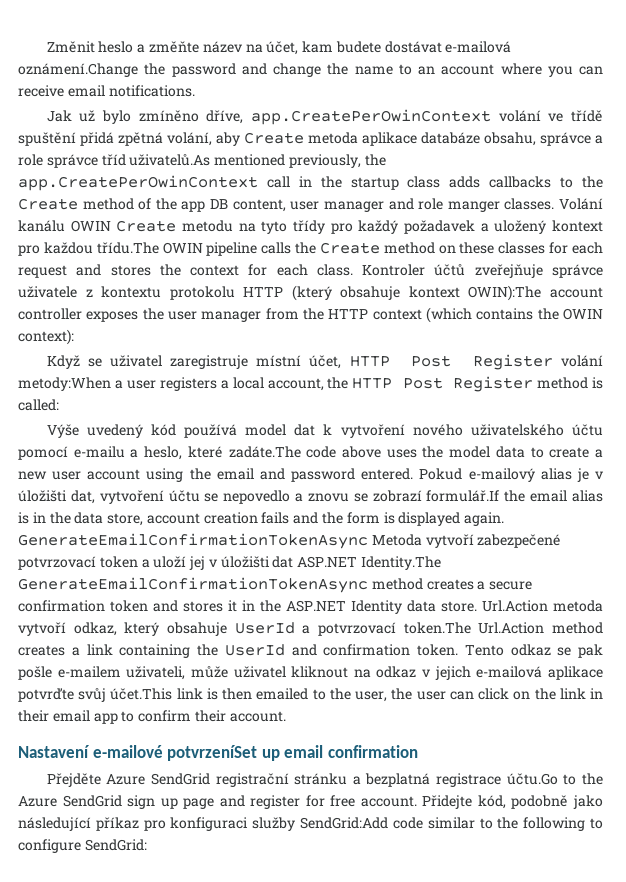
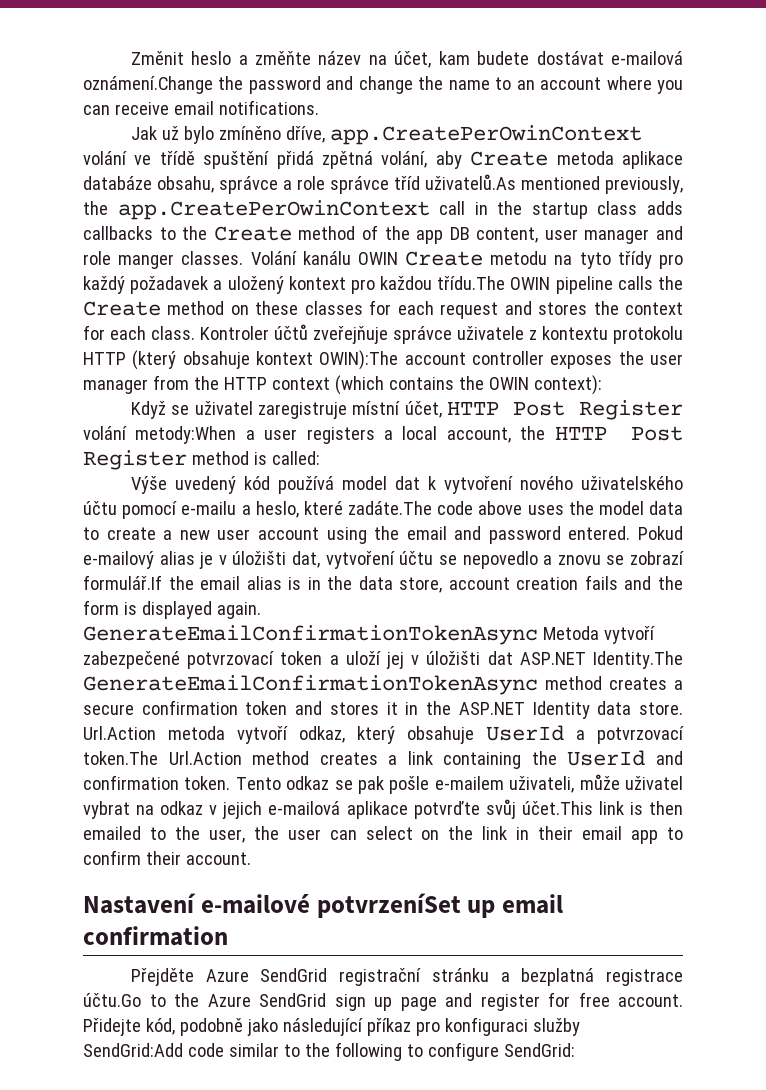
- Tento odkaz se pak pošle e-mailem uživateli, může uživatel kliknout na odkaz v jejich e-mailová aplikace potvrďte svůj účet.This link is then emailed to the user, the user can click on the link in their email app to confirm their account.
+ Tento odkaz se pak pošle e-mailem uživateli, může uživatel vybrat na odkaz v jejich e-mailová aplikace potvrďte svůj účet.This link is then emailed to the user, the user can select on the link in their email app to confirm their account.

